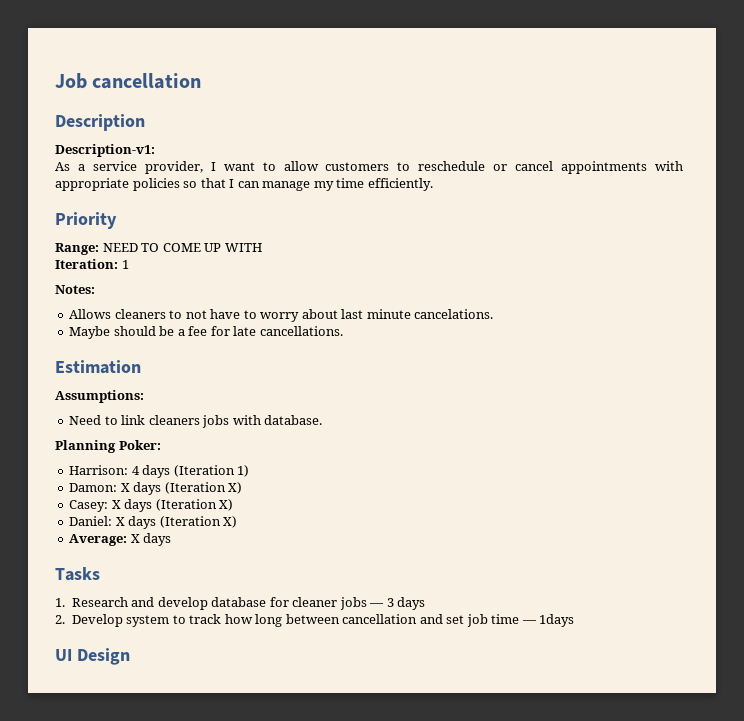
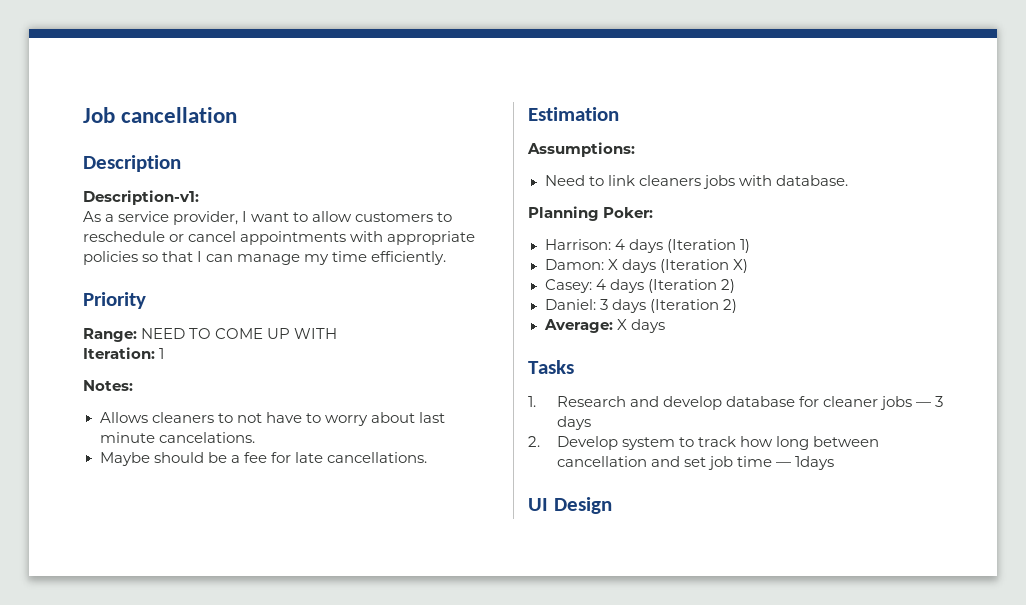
- Casey: X days (Iteration X)
+ Casey: 4 days (Iteration 2)
- Daniel: X days (Iteration X)
+ Daniel: 3 days (Iteration 2)

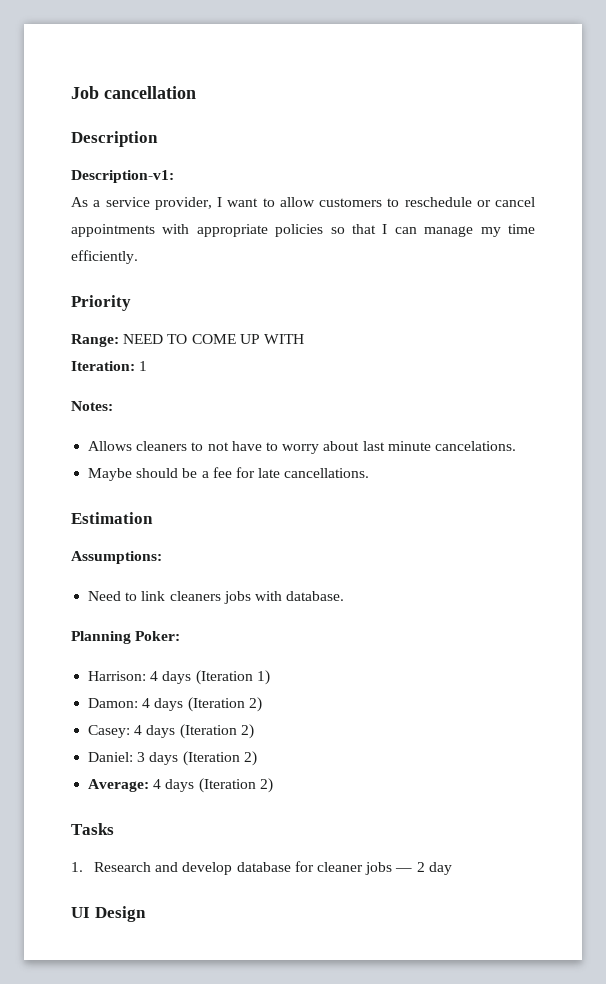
- Damon: X days (Iteration X)
+ Damon: 4 days (Iteration 2)
- Average: X days
+ Average: 4 days (Iteration 2)
- 1. Research and develop database for cleaner jobs — 3 days
- 2. Develop system to track how long between cancellation and set job time — 1days
+ 1. Research and develop database for cleaner jobs — 2 day

